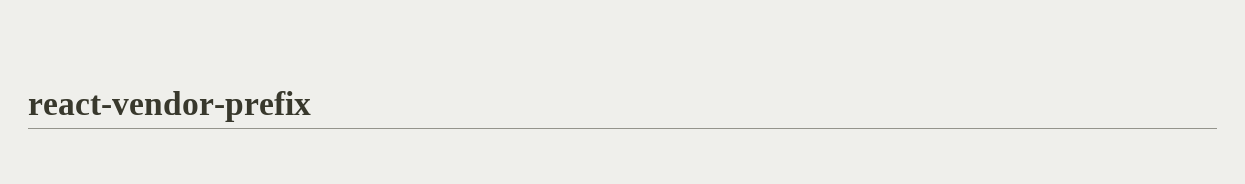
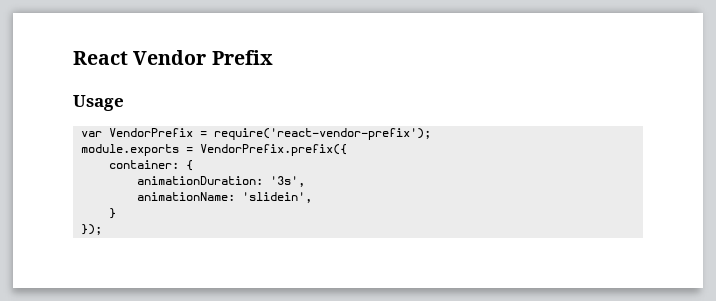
- react-vendor-prefix
+ React Vendor Prefix
+ Usage
+ var VendorPrefix = require('react-vendor-prefix');
+ module.exports = VendorPrefix.prefix({
+ container: {
+ animationDuration: '3s',
+ animationName: 'slidein',
+ }
+ });

